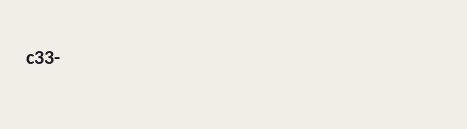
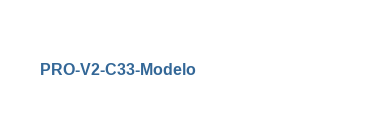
- c33-
+ PRO-V2-C33-Modelo

